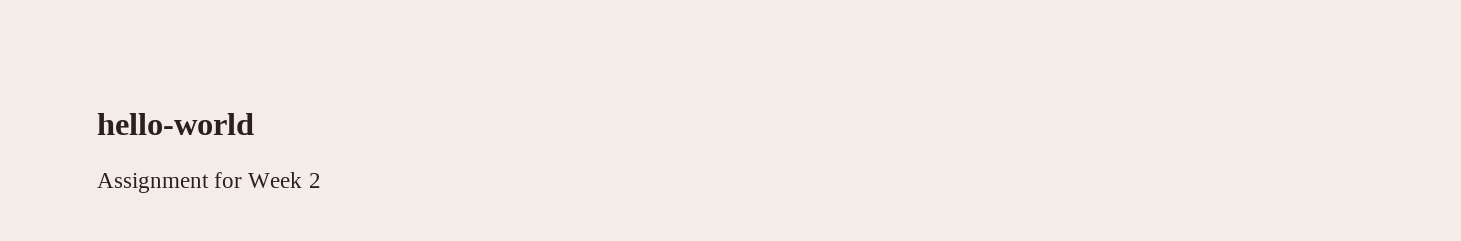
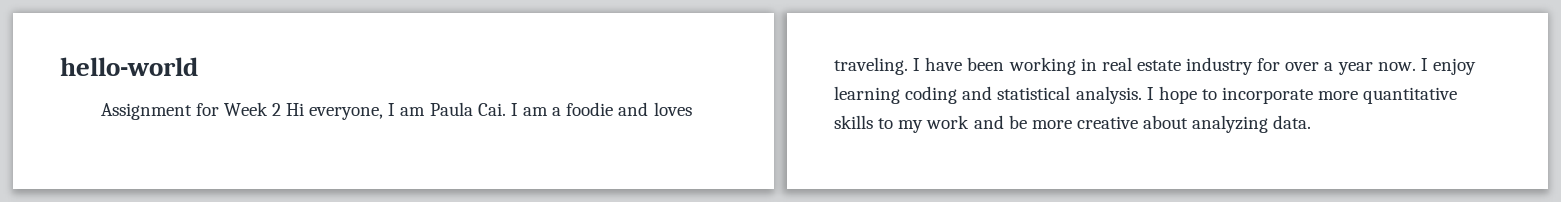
- Assignment for Week 2
+ Assignment for Week 2 Hi everyone, I am Paula Cai. I am a foodie and loves traveling. I have been working in real estate industry for over a year now. I enjoy learning coding and statistical analysis. I hope to incorporate more quantitative skills to my work and be more creative about analyzing data.

